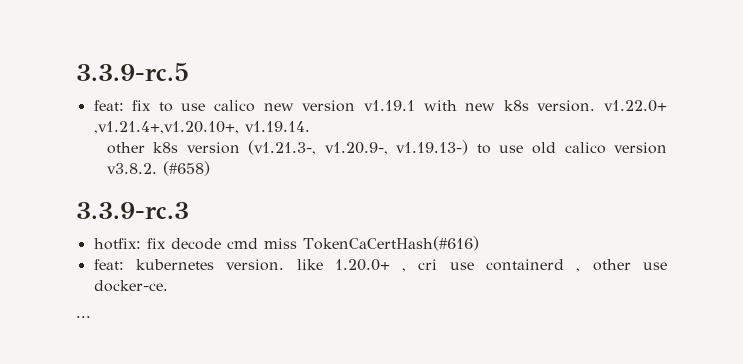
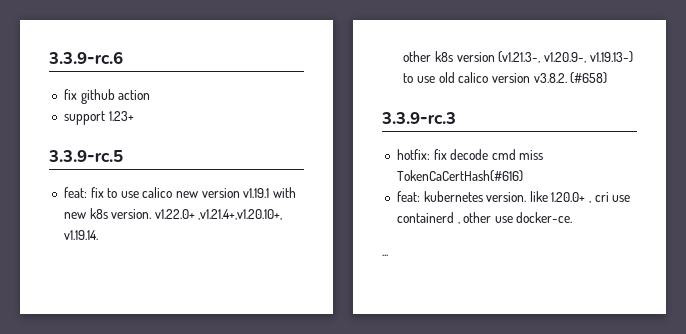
+ 3.3.9-rc.6
+ fix github action
+ support 1.23+

